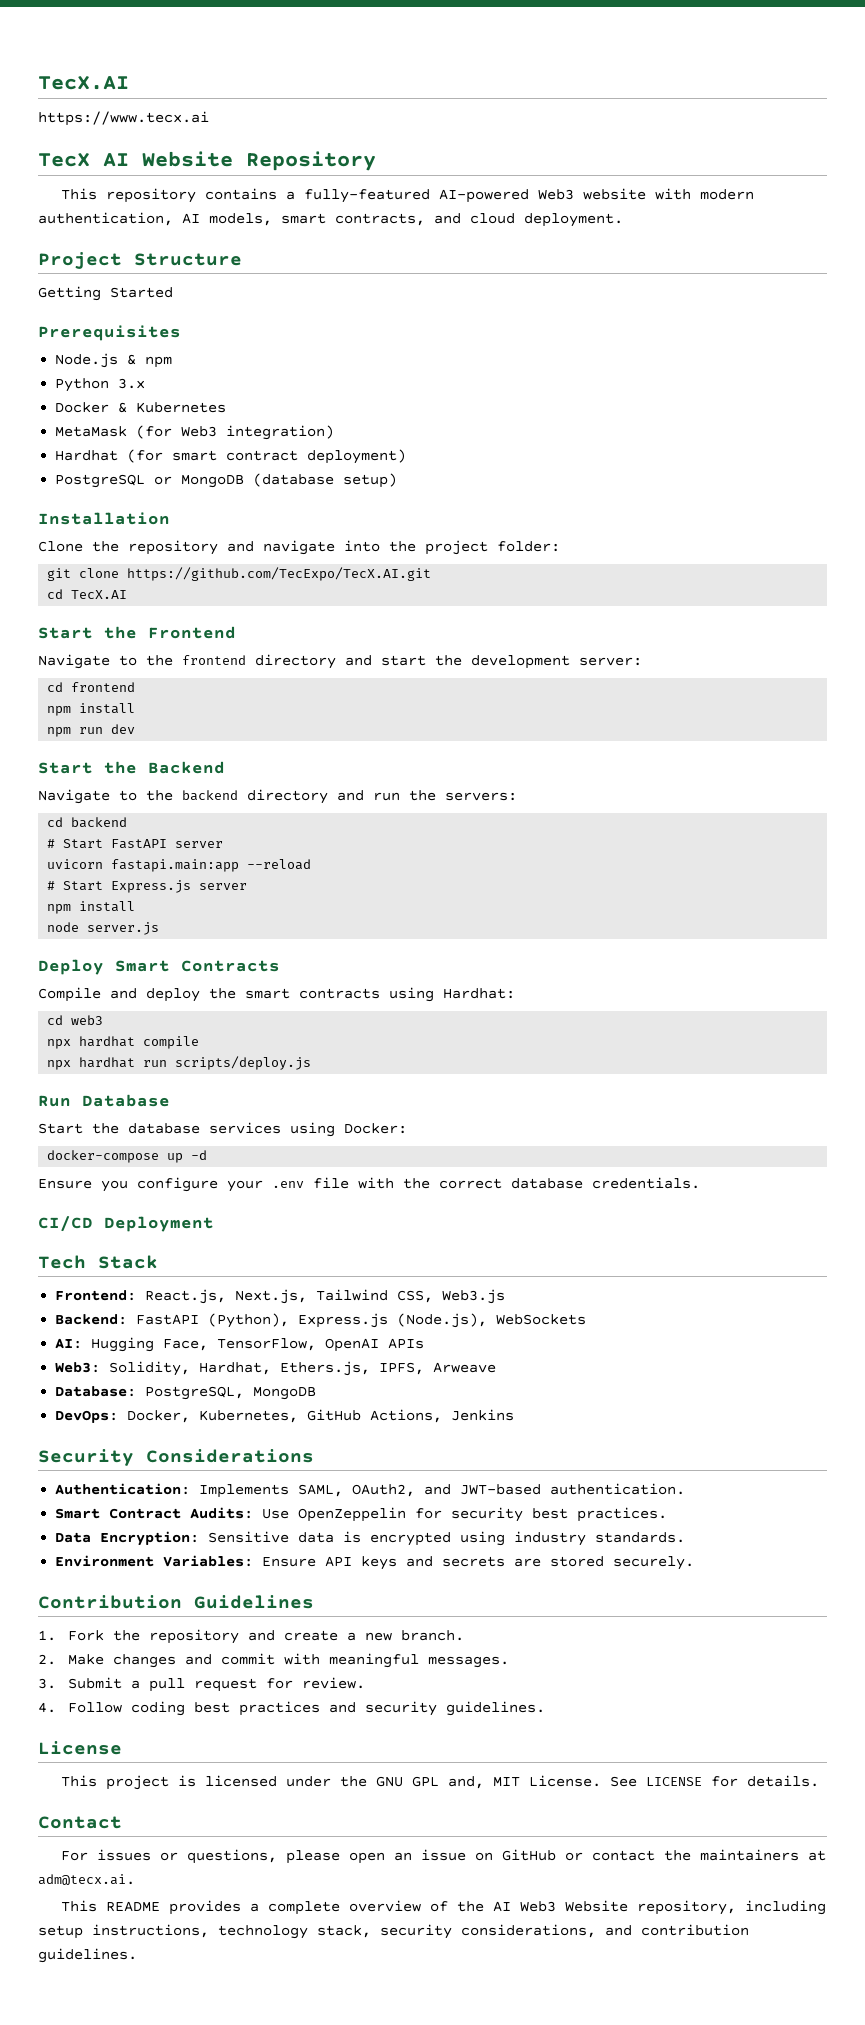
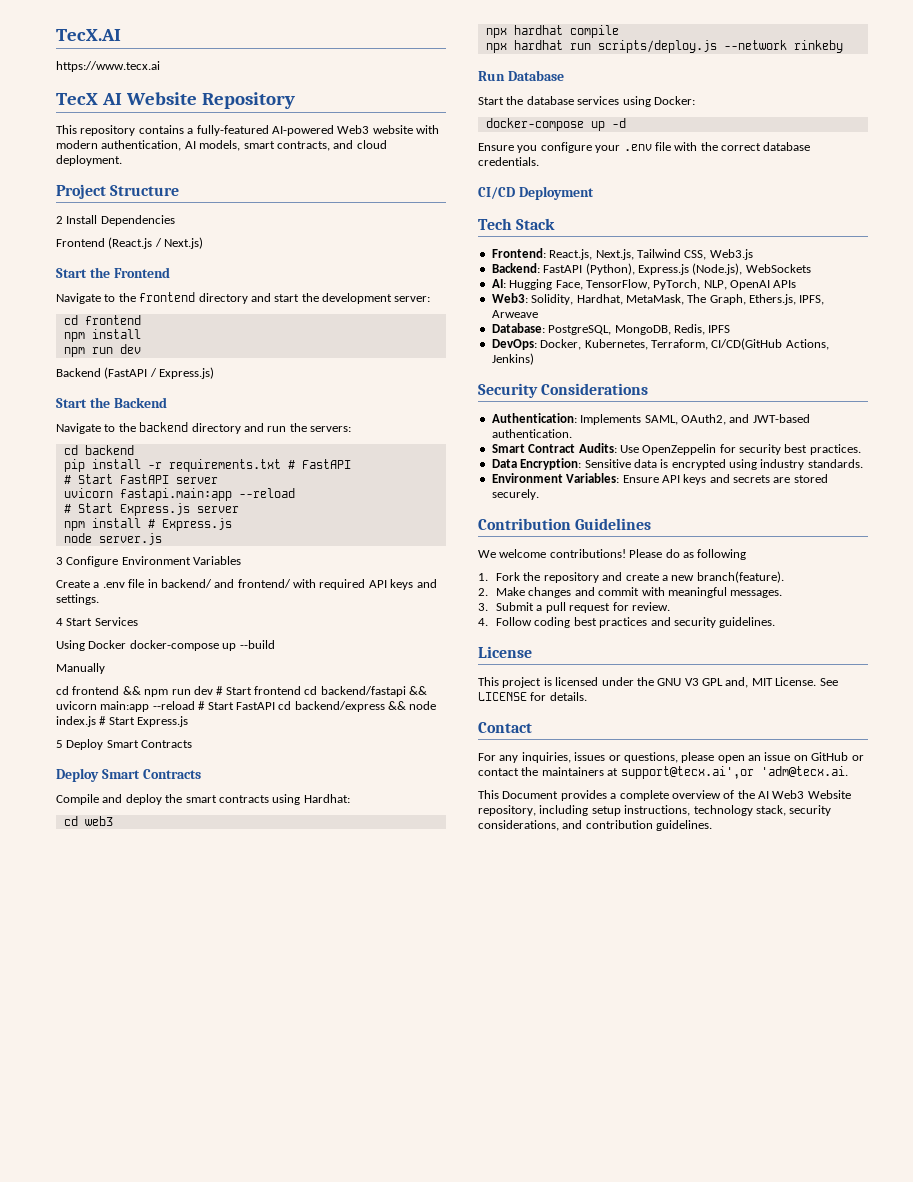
- Getting Started
- Prerequisites
- Node.js & npm
- Python 3.x
- Docker & Kubernetes
- MetaMask (for Web3 integration)
- Hardhat (for smart contract deployment)
- PostgreSQL or MongoDB (database setup)
- Installation
- Clone the repository and navigate into the project folder:
- git clone https://github.com/TecExpo/TecX.AI.git
- cd TecX.AI
+ 2 Install Dependencies
+ Frontend (React.js / Next.js)
+ Backend (FastAPI / Express.js)
+ pip install -r requirements.txt # FastAPI
  # Start Express.js server
- npm install
+ npm install # Express.js
+ 3 Configure Environment Variables
+ Create a .env file in backend/ and frontend/ with required API keys and settings.
+ 4 Start Services
+ Using Docker docker-compose up --build
+ Manually
+ cd frontend && npm run dev # Start frontend cd backend/fastapi && uvicorn main:app --reload # Start FastAPI cd backend/express && node index.js # Start Express.js
+ 5 Deploy Smart Contracts
- npx hardhat run scripts/deploy.js
+ npx hardhat run scripts/deploy.js --network rinkeby
- AI: Hugging Face, TensorFlow, OpenAI APIs
+ AI: Hugging Face, TensorFlow, PyTorch, NLP, OpenAI APIs
- Web3: Solidity, Hardhat, Ethers.js, IPFS, Arweave
+ Web3: Solidity, Hardhat, MetaMask, The Graph, Ethers.js, IPFS, Arweave
- Database: PostgreSQL, MongoDB
+ Database: PostgreSQL, MongoDB, Redis, IPFS
- DevOps: Docker, Kubernetes, GitHub Actions, Jenkins
+ DevOps: Docker, Kubernetes, Terraform, CI/CD(GitHub Actions, Jenkins)
+ We welcome contributions! Please do as following
- 1. Fork the repository and create a new branch.
+ 1. Fork the repository and create a new branch(feature).
- This project is licensed under the GNU GPL and, MIT License.
+ This project is licensed under the GNU V3 GPL and, MIT License.
- For issues or questions, please open an issue on GitHub or contact the maintainers at adm@tecx.ai.
- This README provides a complete overview of the AI Web3 Website repository, including setup instructions, technology stack, security considerations, and contribution guidelines.
+ For any inquiries, issues or questions, please open an issue on GitHub or contact the maintainers at support@tecx.ai',or 'adm@tecx.ai.
+ This Document provides a complete overview of the AI Web3 Website repository, including setup instructions, technology stack, security considerations, and contribution guidelines.

